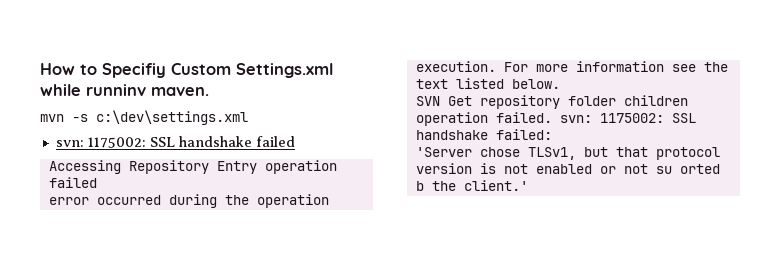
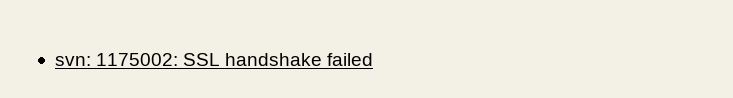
- How to Specifiy Custom Settings.xml while runninv maven.
- mvn -s c:\dev\settings.xml
- Accessing Repository Entry operation failed
- error occurred during the operation execution. For more information see the text listed below.
- SVN Get repository folder children operation failed. svn: 1175002: SSL handshake failed:
- 'Server chose TLSv1, but that protocol version is not enabled or not su orted b the client.'

